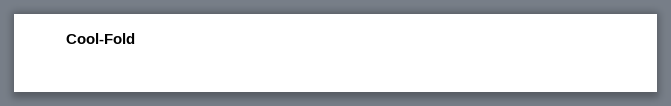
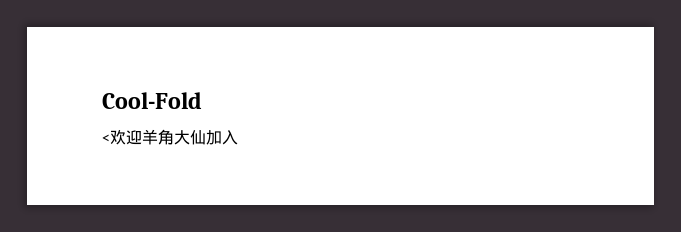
+ <欢迎羊角大仙加入

